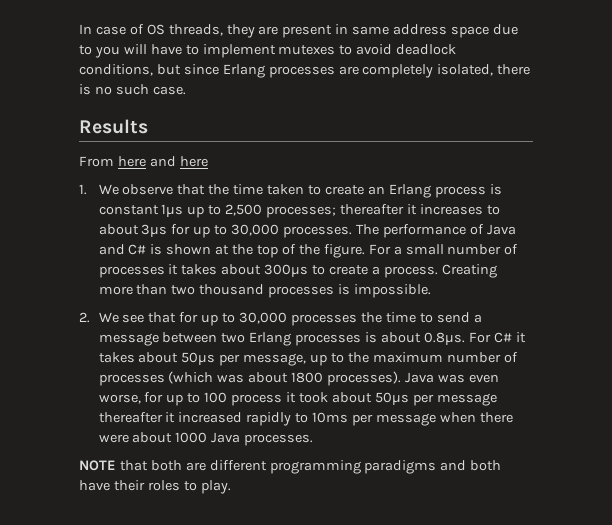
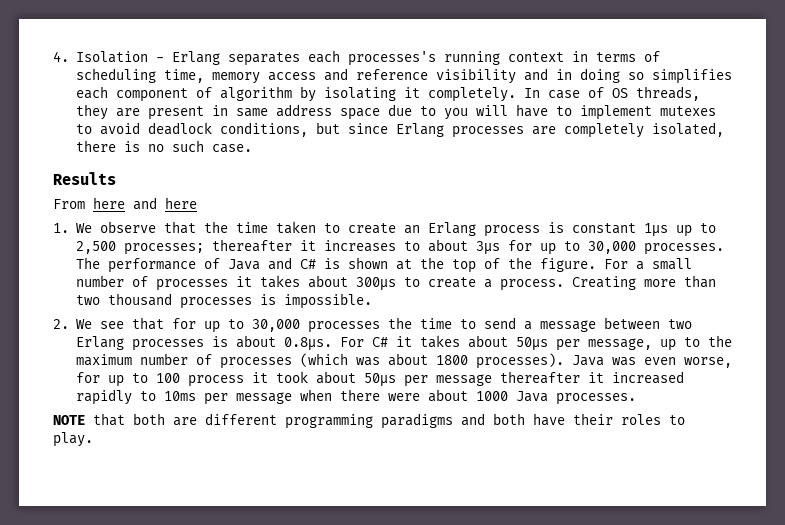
+ 4. Isolation - Erlang separates each processes's running context in terms of scheduling time, memory access and reference visibility and in doing so simplifies each component of algorithm by isolating it completely.

